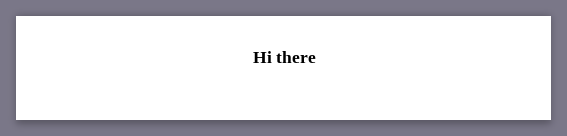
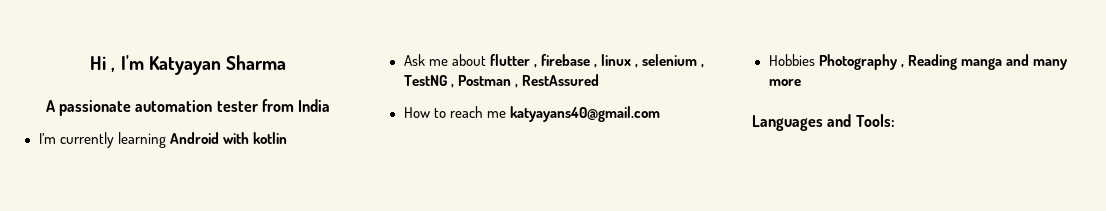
- Hi there
+ Hi , I'm Katyayan Sharma
+ A passionate automation tester from India
+ I’m currently learning Android with kotlin
+ Ask me about flutter , firebase , linux , selenium , TestNG , Postman , RestAssured
+ How to reach me katyayans40@gmail.com
+ Hobbies Photography , Reading manga and many more
+ Languages and Tools:

